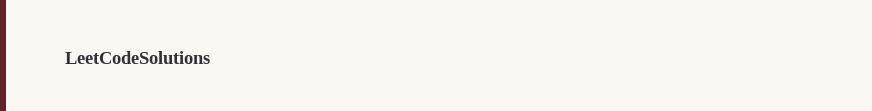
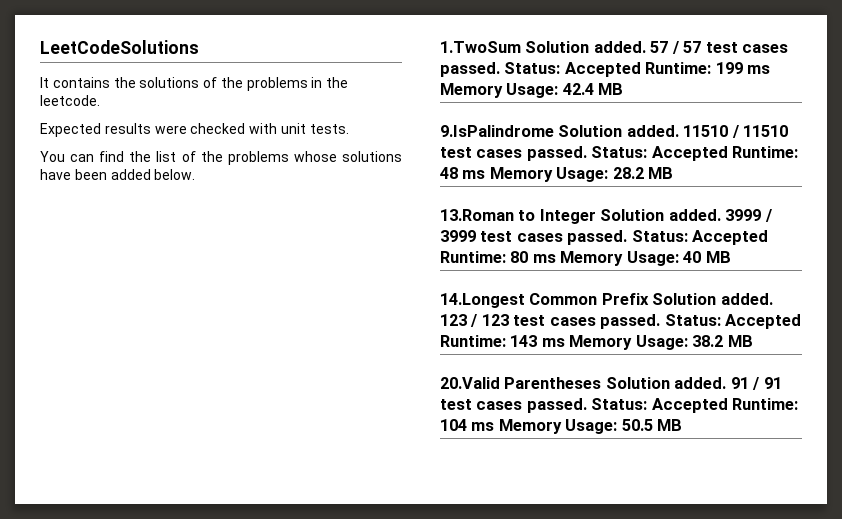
+ It contains the solutions of the problems in the leetcode.
+ Expected results were checked with unit tests.
+ You can find the list of the problems whose solutions have been added below.
+ 1.TwoSum Solution added. 57 / 57 test cases passed. Status: Accepted Runtime: 199 ms Memory Usage: 42.4 MB
+ 9.IsPalindrome Solution added. 11510 / 11510 test cases passed. Status: Accepted Runtime: 48 ms Memory Usage: 28.2 MB
+ 13.Roman to Integer Solution added. 3999 / 3999 test cases passed. Status: Accepted Runtime: 80 ms Memory Usage: 40 MB
+ 14.Longest Common Prefix Solution added. 123 / 123 test cases passed. Status: Accepted Runtime: 143 ms Memory Usage: 38.2 MB
+ 20.Valid Parentheses Solution added. 91 / 91 test cases passed. Status: Accepted Runtime: 104 ms Memory Usage: 50.5 MB

